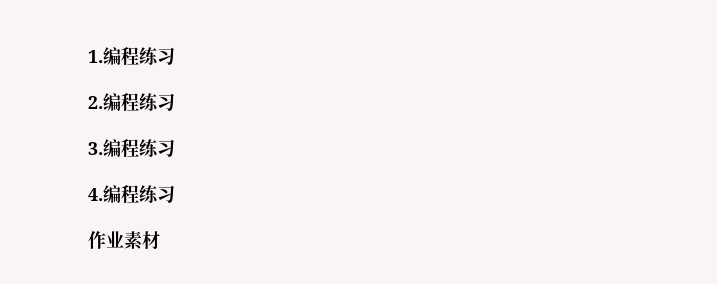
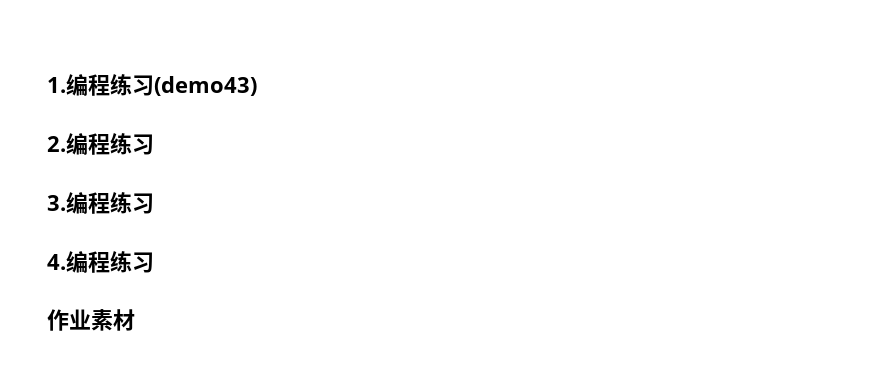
- 1.编程练习
+ 1.编程练习(demo43)

